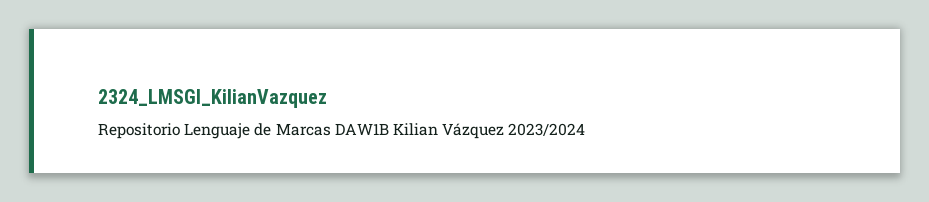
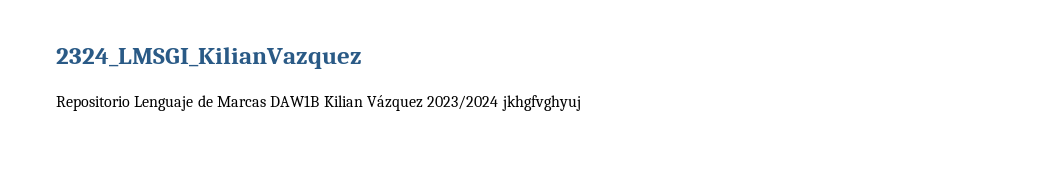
- Repositorio Lenguaje de Marcas DAW1B Kilian Vázquez 2023/2024
+ Repositorio Lenguaje de Marcas DAW1B Kilian Vázquez 2023/2024 jkhgfvghyuj

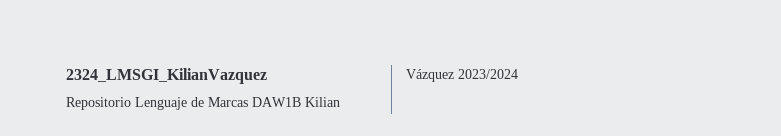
- Repositorio Lenguaje de Marcas DAW1B Kilian Vázquez 2023/2024 jkhgfvghyuj
+ Repositorio Lenguaje de Marcas DAW1B Kilian Vázquez 2023/2024

